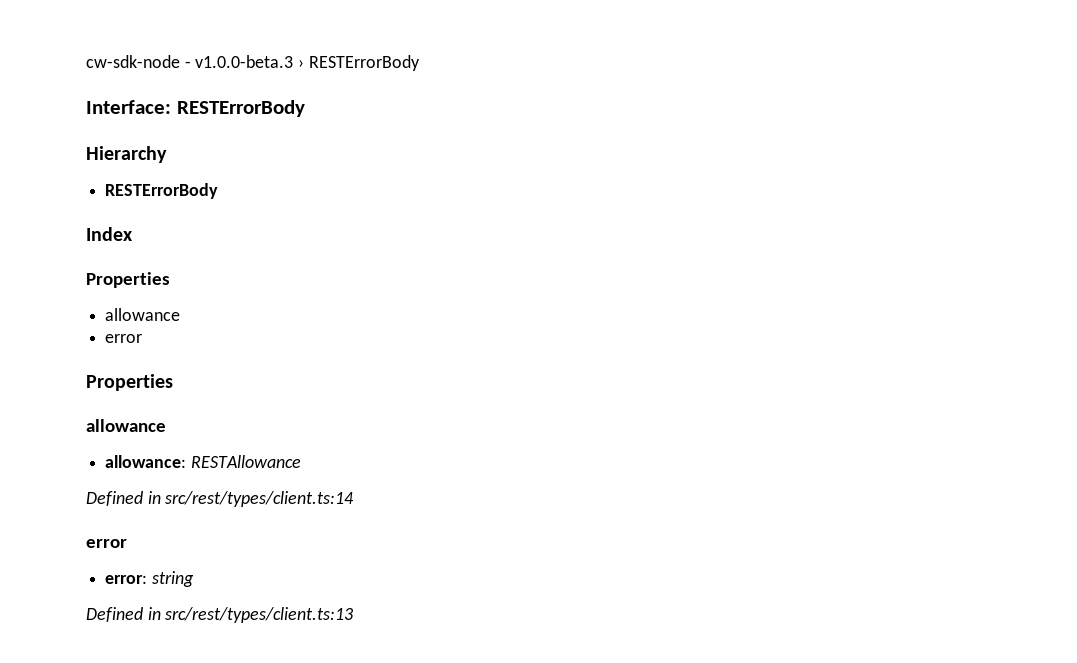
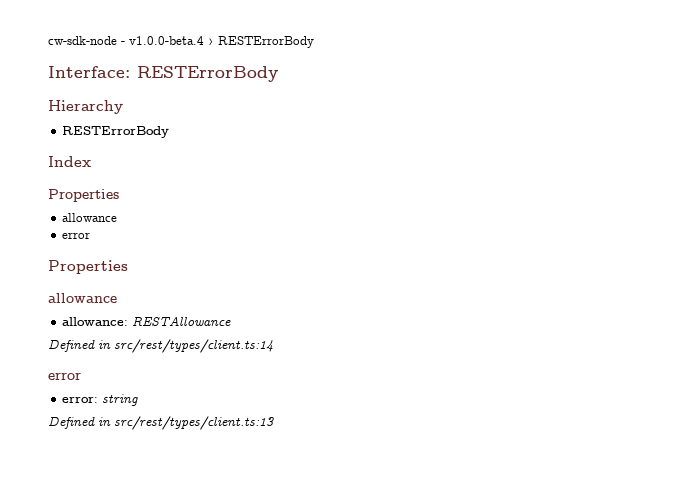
- cw-sdk-node - v1.0.0-beta.3 › RESTErrorBody
+ cw-sdk-node - v1.0.0-beta.4 › RESTErrorBody

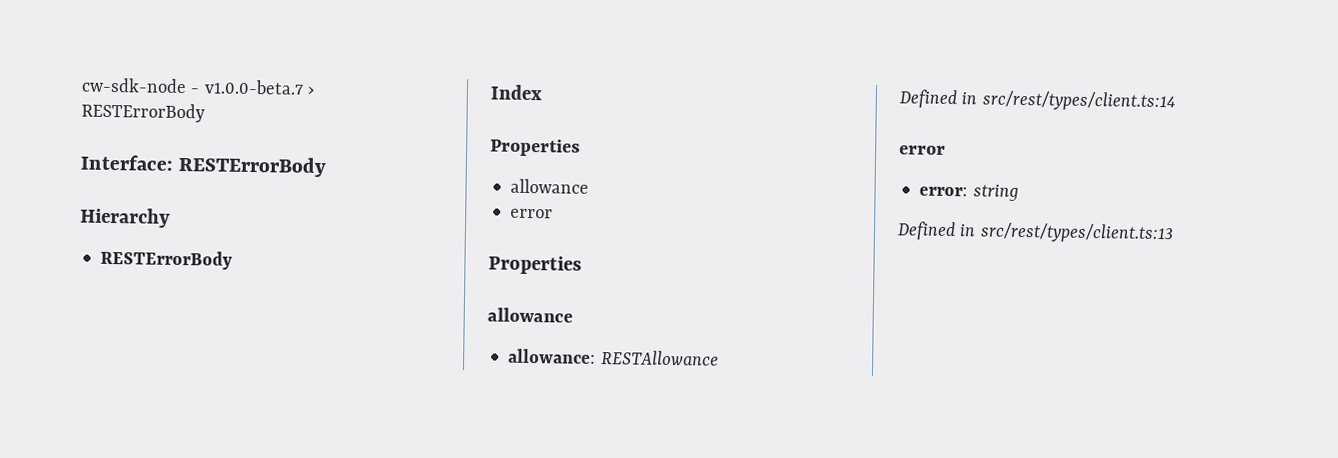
- cw-sdk-node - v1.0.0-beta.4 › RESTErrorBody
+ cw-sdk-node - v1.0.0-beta.7 › RESTErrorBody

